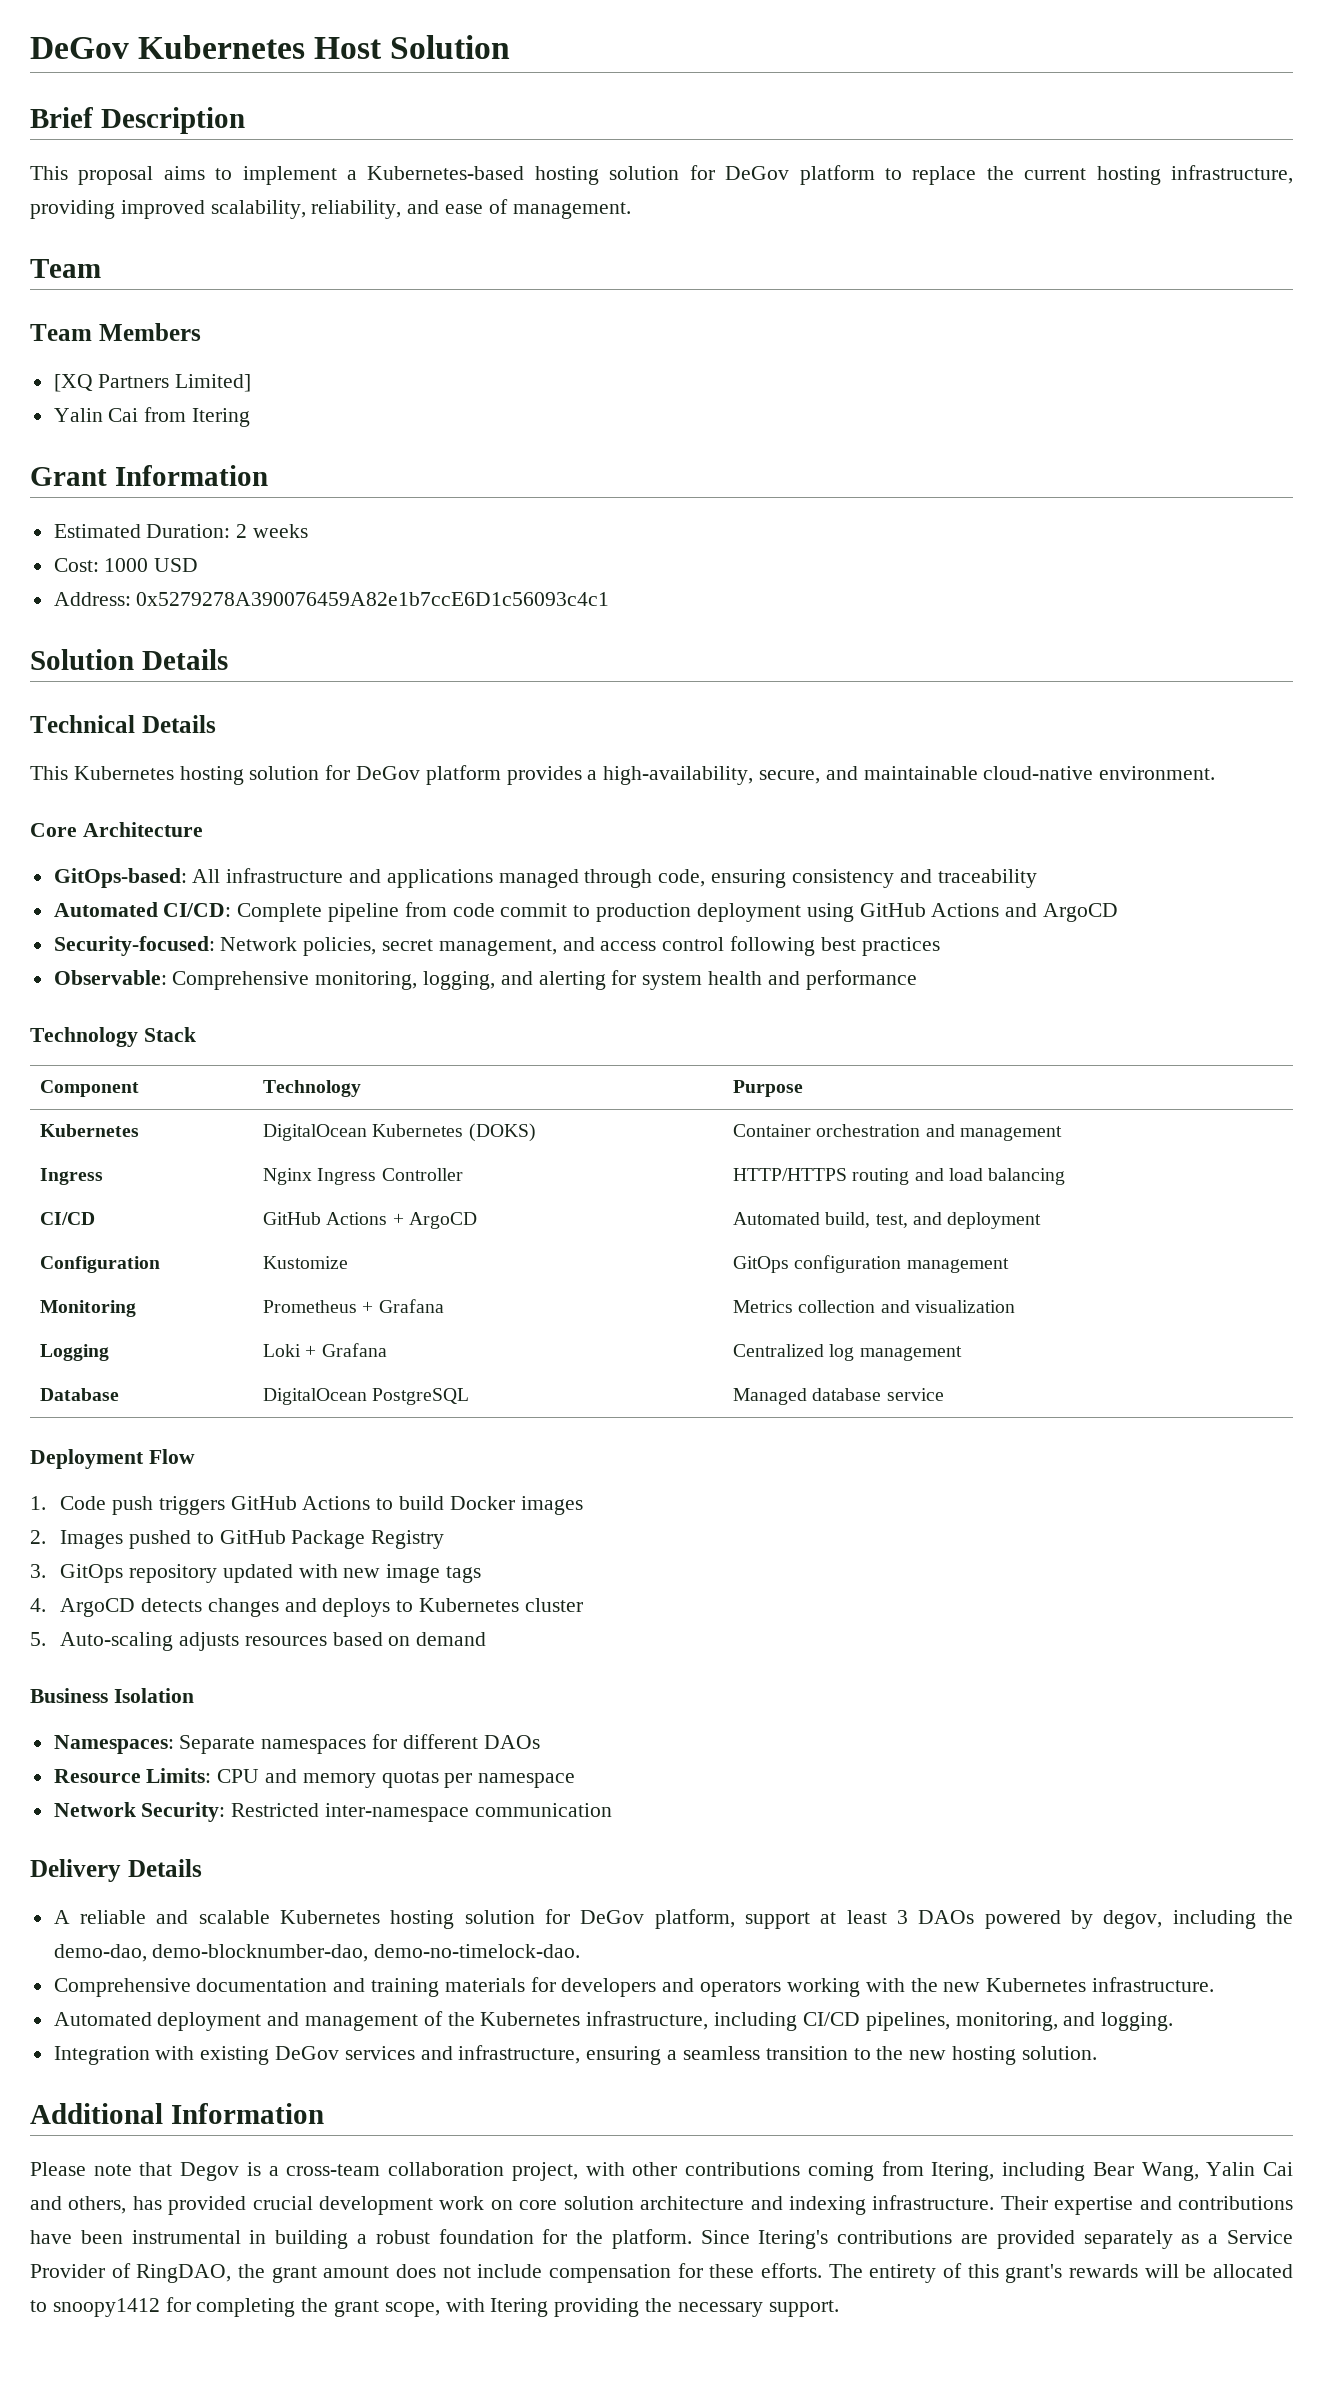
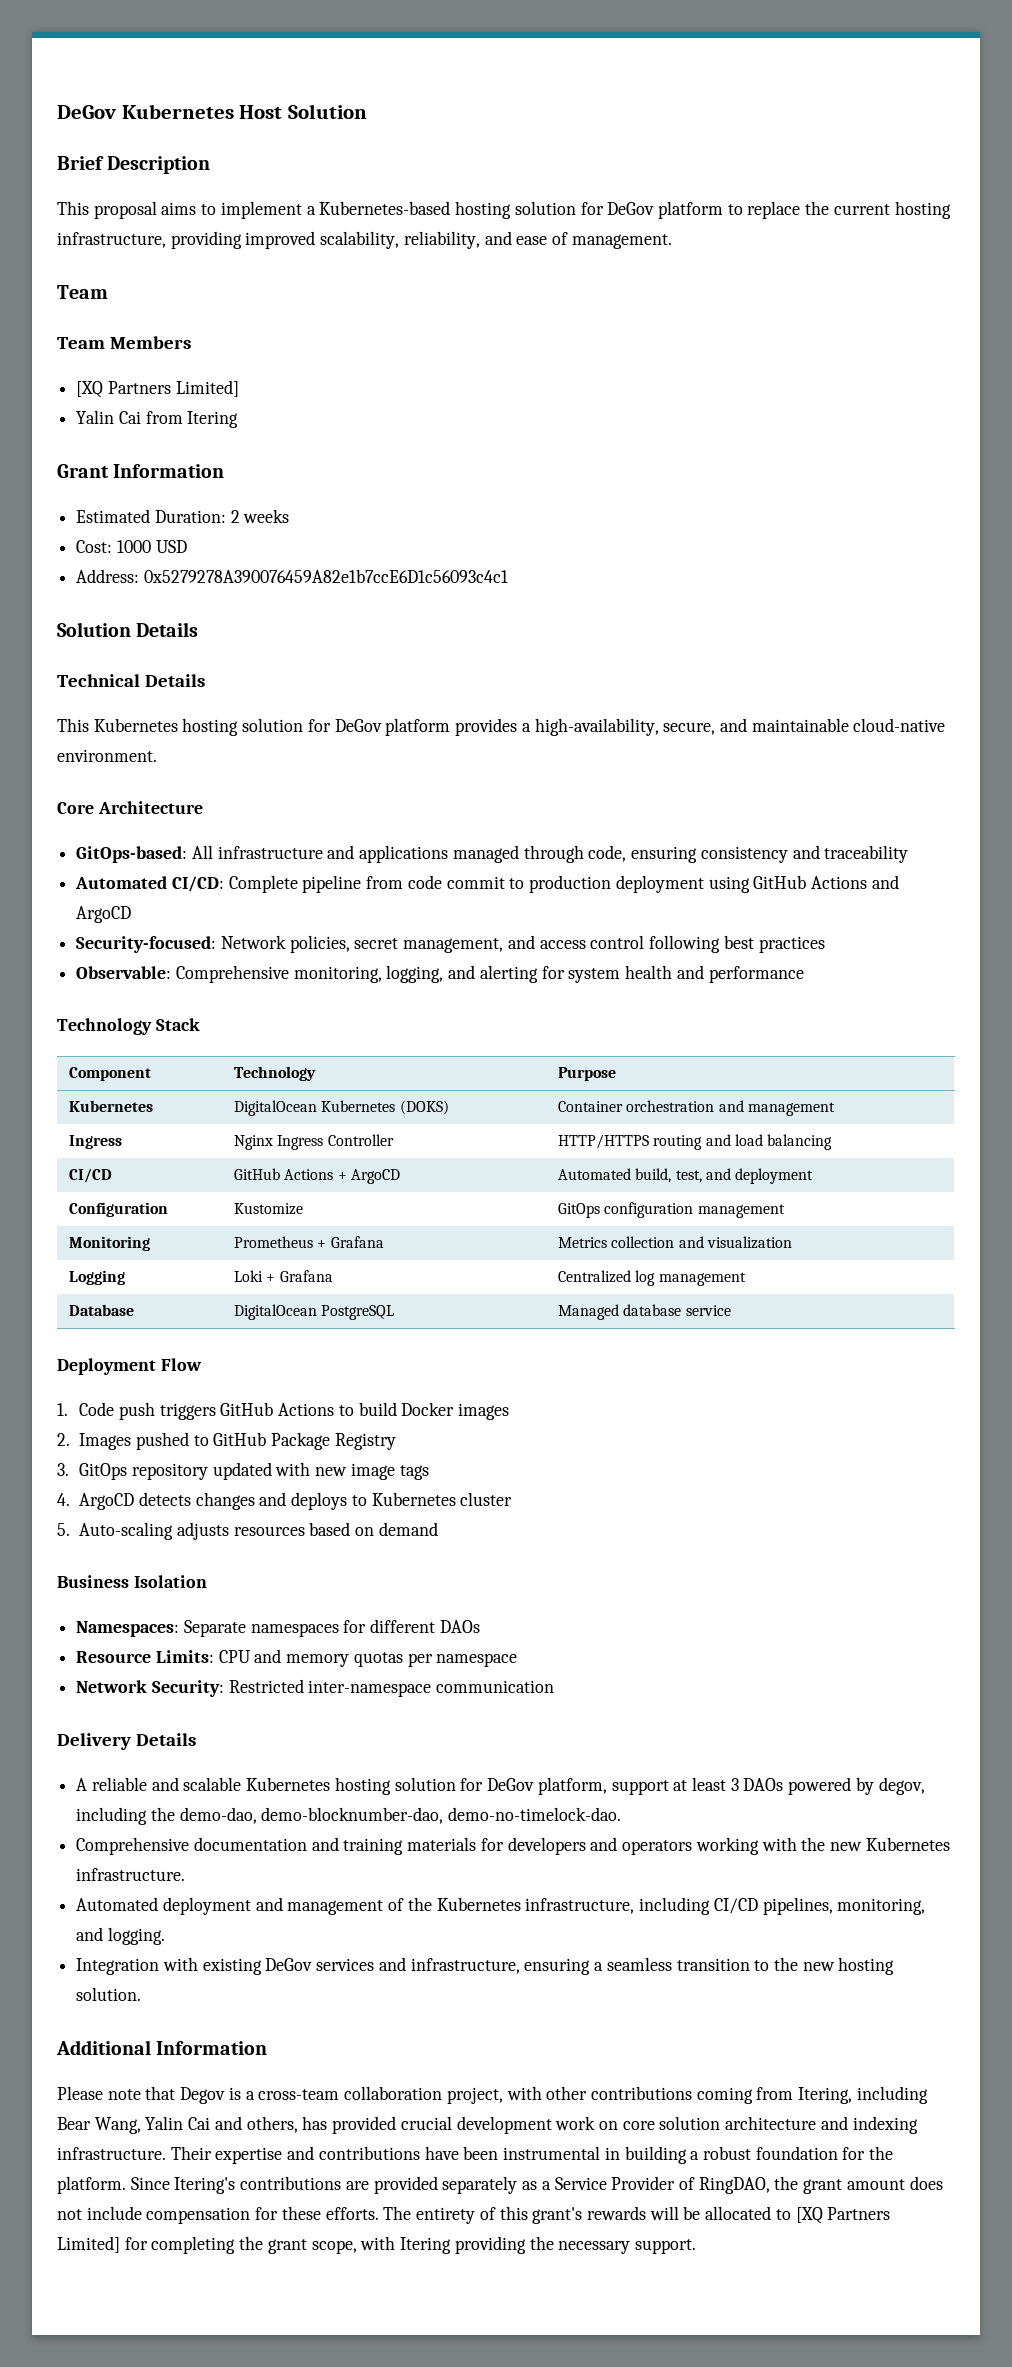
- The entirety of this grant's rewards will be allocated to snoopy1412 for completing the grant scope, with Itering providing the necessary support.
+ The entirety of this grant's rewards will be allocated to [XQ Partners Limited] for completing the grant scope, with Itering providing the necessary support.

